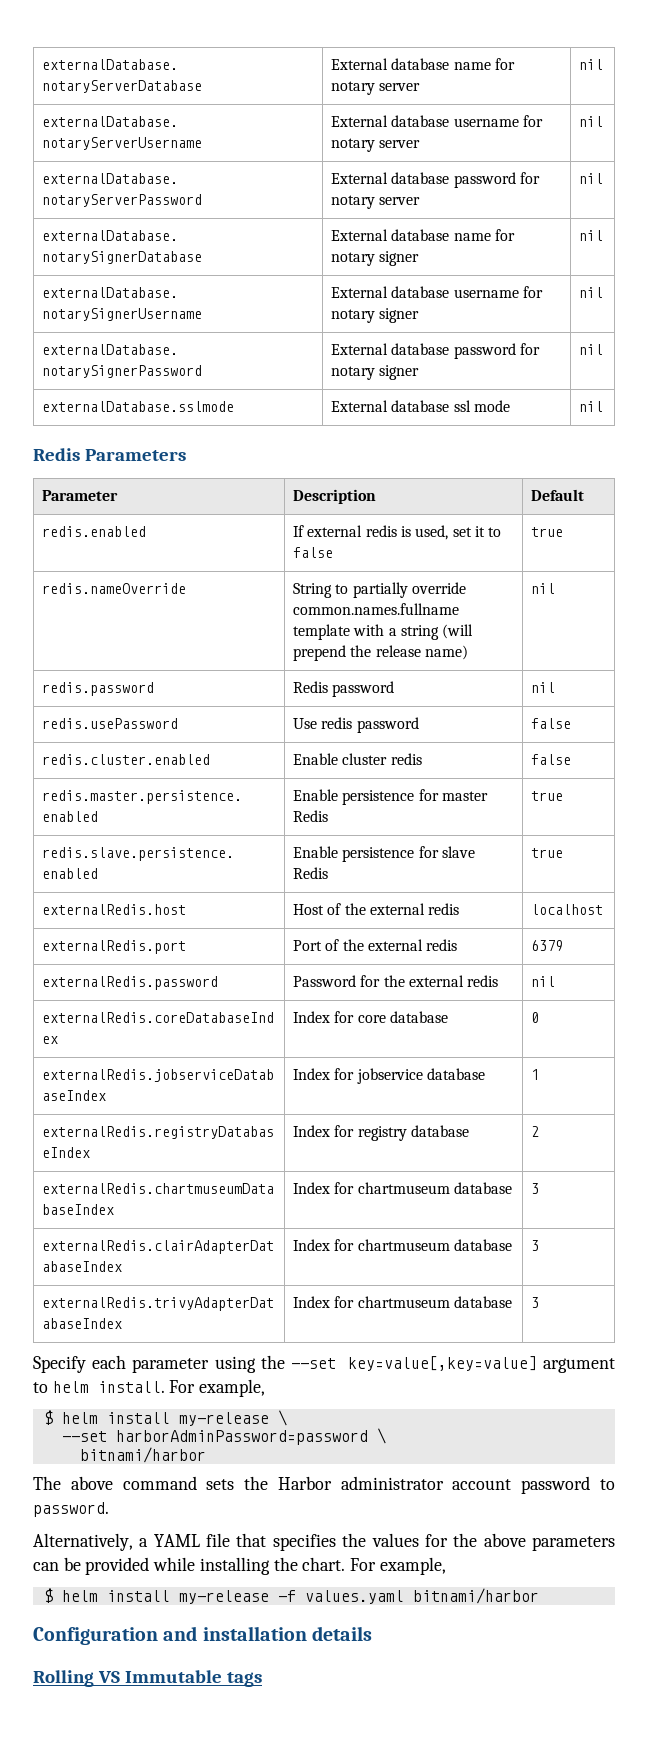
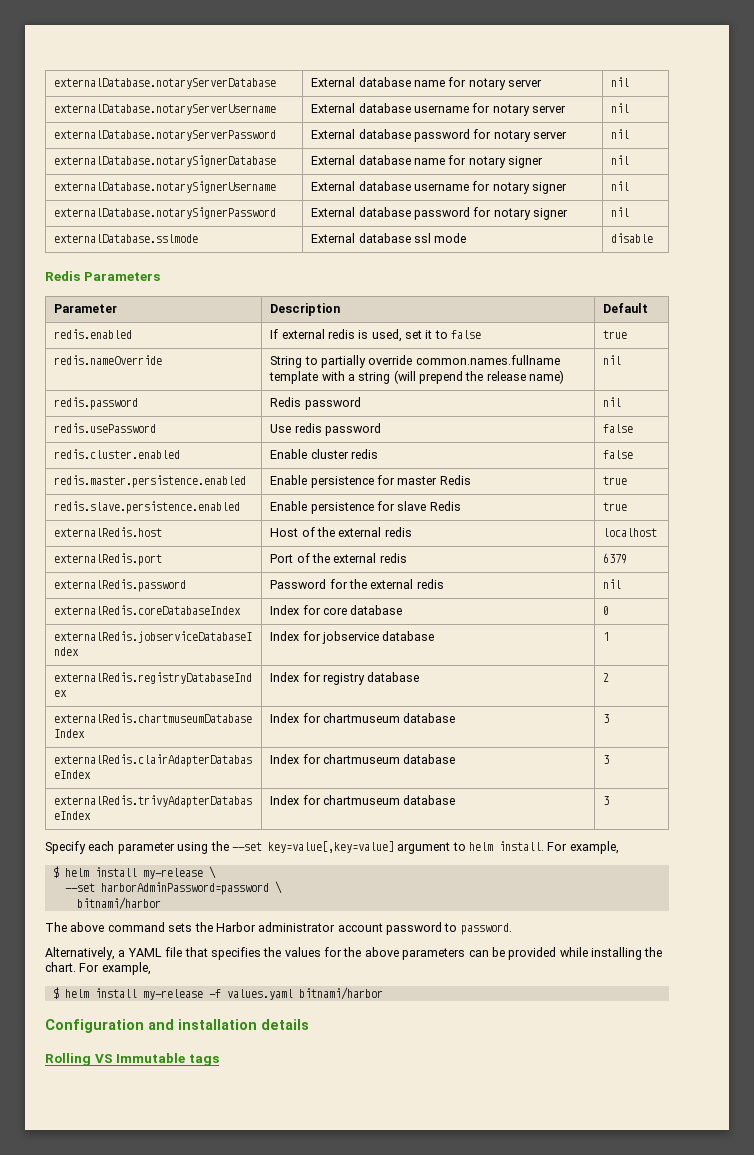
- externalDatabase.sslmode | External database ssl mode | nil
+ externalDatabase.sslmode | External database ssl mode | disable

